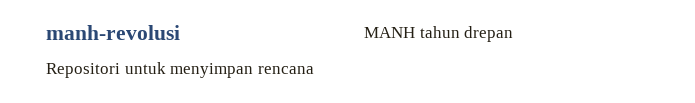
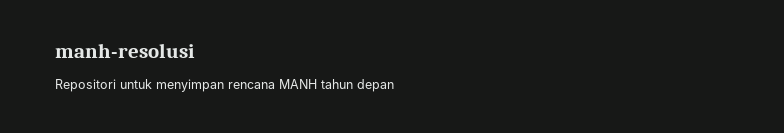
- manh-revolusi
+ manh-resolusi
- Repositori untuk menyimpan rencana MANH tahun drepan
+ Repositori untuk menyimpan rencana MANH tahun depan

